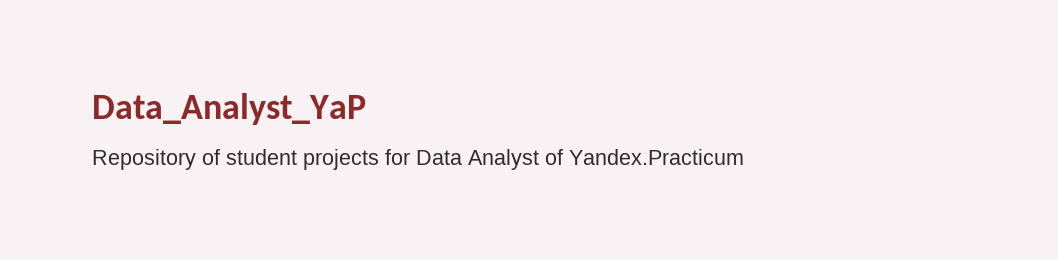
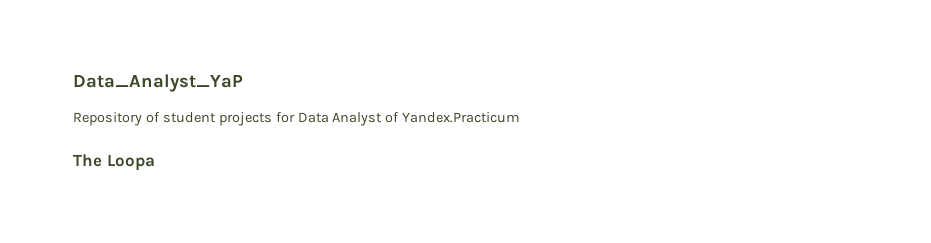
+ The Loopa

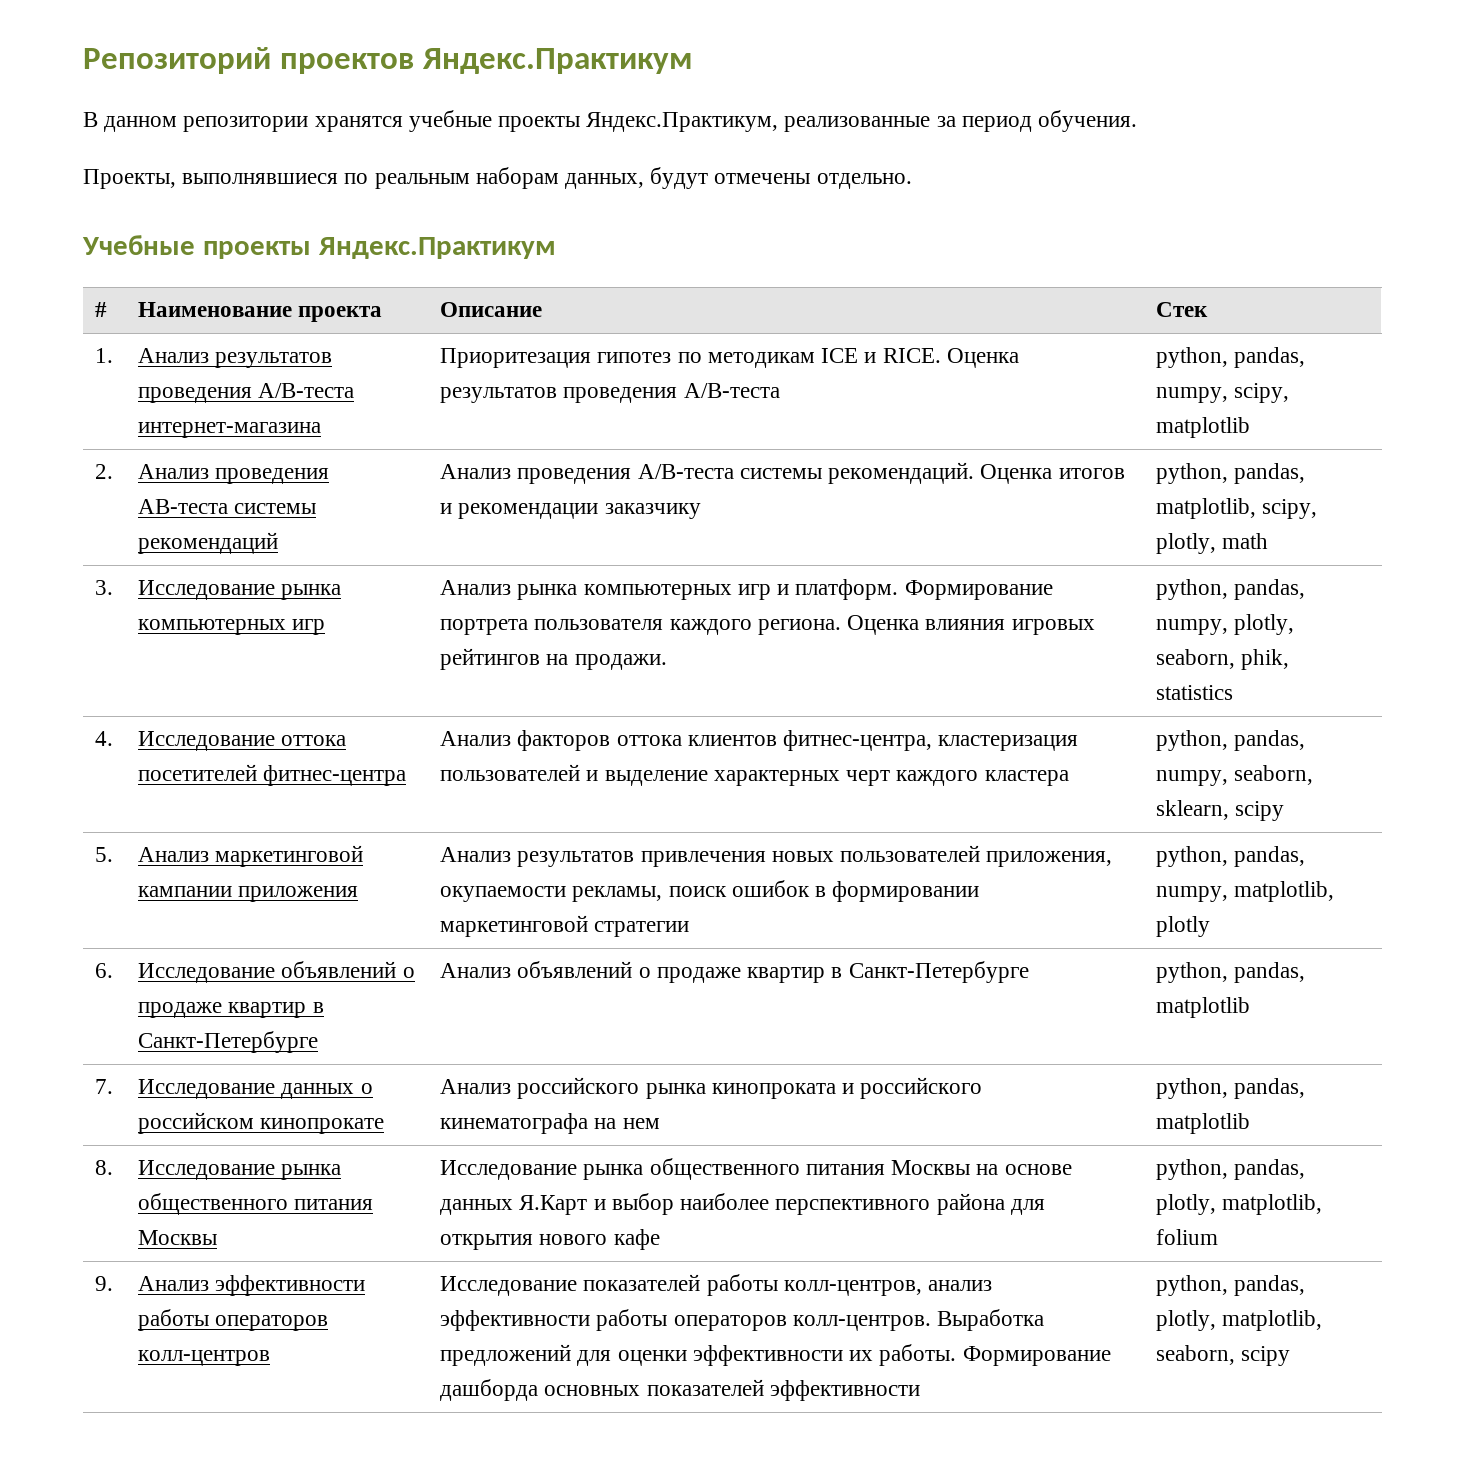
- Data_Analyst_YaP
- Repository of student projects for Data Analyst of Yandex.Practicum
- The Loopa
+ Репозиторий проектов Яндекс.Практикум
+ В данном репозитории хранятся учебные проекты Яндекс.Практикум, реализованные за период обучения.
+ Проекты, выполнявшиеся по реальным наборам данных, будут отмечены отдельно.
+ Учебные проекты Яндекс.Практикум
+ # | Наименование проекта | Описание | Стек
+ 1. | Анализ результатов проведения А/В-теста интернет-магазина | Приоритезация гипотез по методикам ICE и RICE. Оценка результатов проведения А/В-теста | python, pandas, numpy, scipy, matplotlib
+ 2. | Анализ проведения АВ-теста системы рекомендаций | Анализ проведения А/В-теста системы рекомендаций. Оценка итогов и рекомендации заказчику | python, pandas, matplotlib, scipy, plotly, math
+ 3. | Исследование рынка компьютерных игр | Анализ рынка компьютерных игр и платформ. Формирование портрета пользователя каждого региона. Оценка влияния игровых рейтингов на продажи. | python, pandas, numpy, plotly, seaborn, phik, statistics
+ 4. | Исследование оттока посетителей фитнес-центра | Анализ факторов оттока клиентов фитнес-центра, кластеризация пользователей и выделение характерных черт каждого кластера | python, pandas, numpy, seaborn, sklearn, scipy
+ 5. | Анализ маркетинговой кампании приложения | Анализ результатов привлечения новых пользователей приложения, окупаемости рекламы, поиск ошибок в формировании маркетинговой стратегии | python, pandas, numpy, matplotlib, plotly
+ 6. | Исследование объявлений о продаже квартир в Санкт-Петербурге | Анализ объявлений о продаже квартир в Санкт-Петербурге | python, pandas, matplotlib
+ 7. | Исследование данных о российском кинопрокате | Анализ российского рынка кинопроката и российского кинематографа на нем | python, pandas, matplotlib
+ 8. | Исследование рынка общественного питания Москвы | Исследование рынка общественного питания Москвы на основе данных Я.Карт и выбор наиболее перспективного района для открытия нового кафе | python, pandas, plotly, matplotlib, folium
+ 9. | Анализ эффективности работы операторов колл-центров | Исследование показателей работы колл-центров, анализ эффективности работы операторов колл-центров. Выработка предложений для оценки эффективности их работы. Формирование дашборда основных показателей эффективности | python, pandas, plotly, matplotlib, seaborn, scipy

